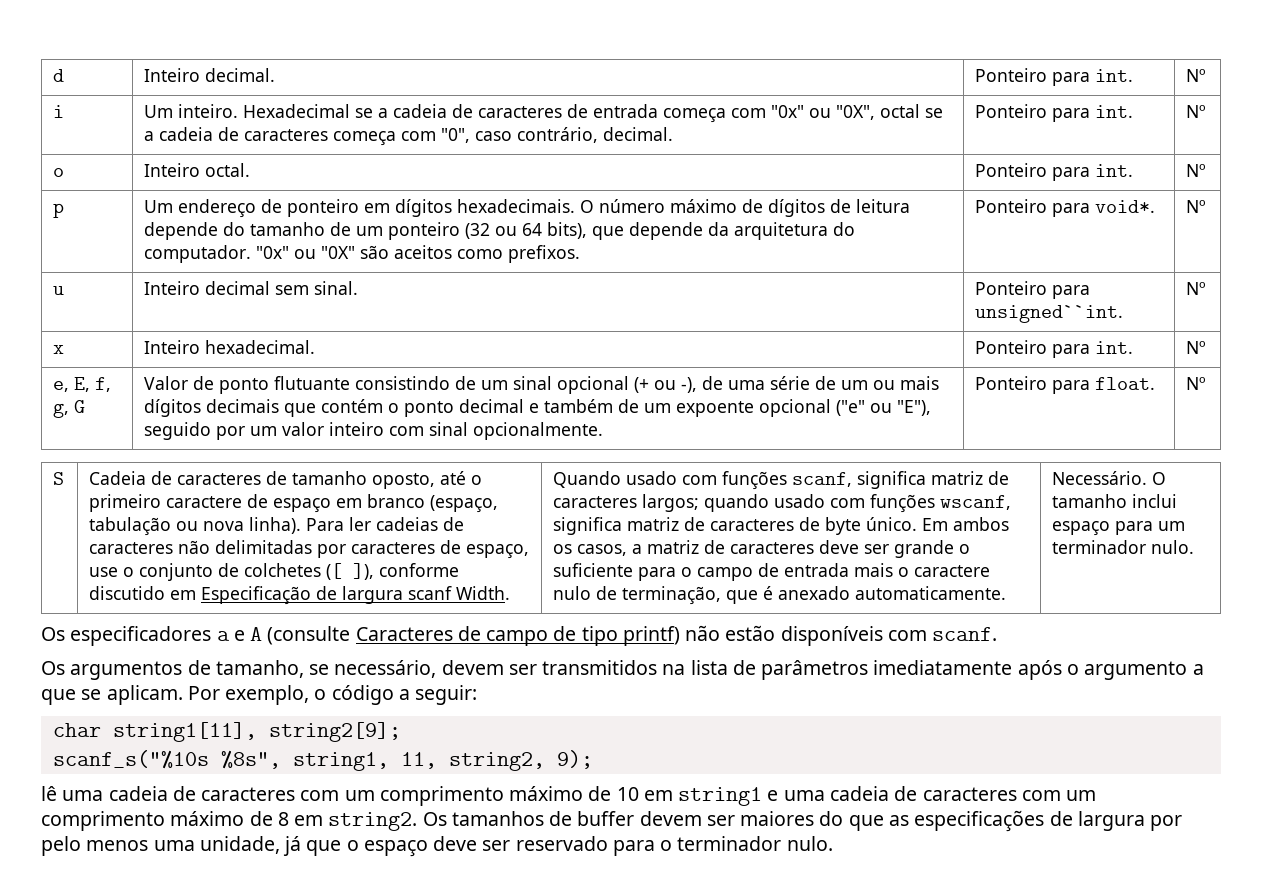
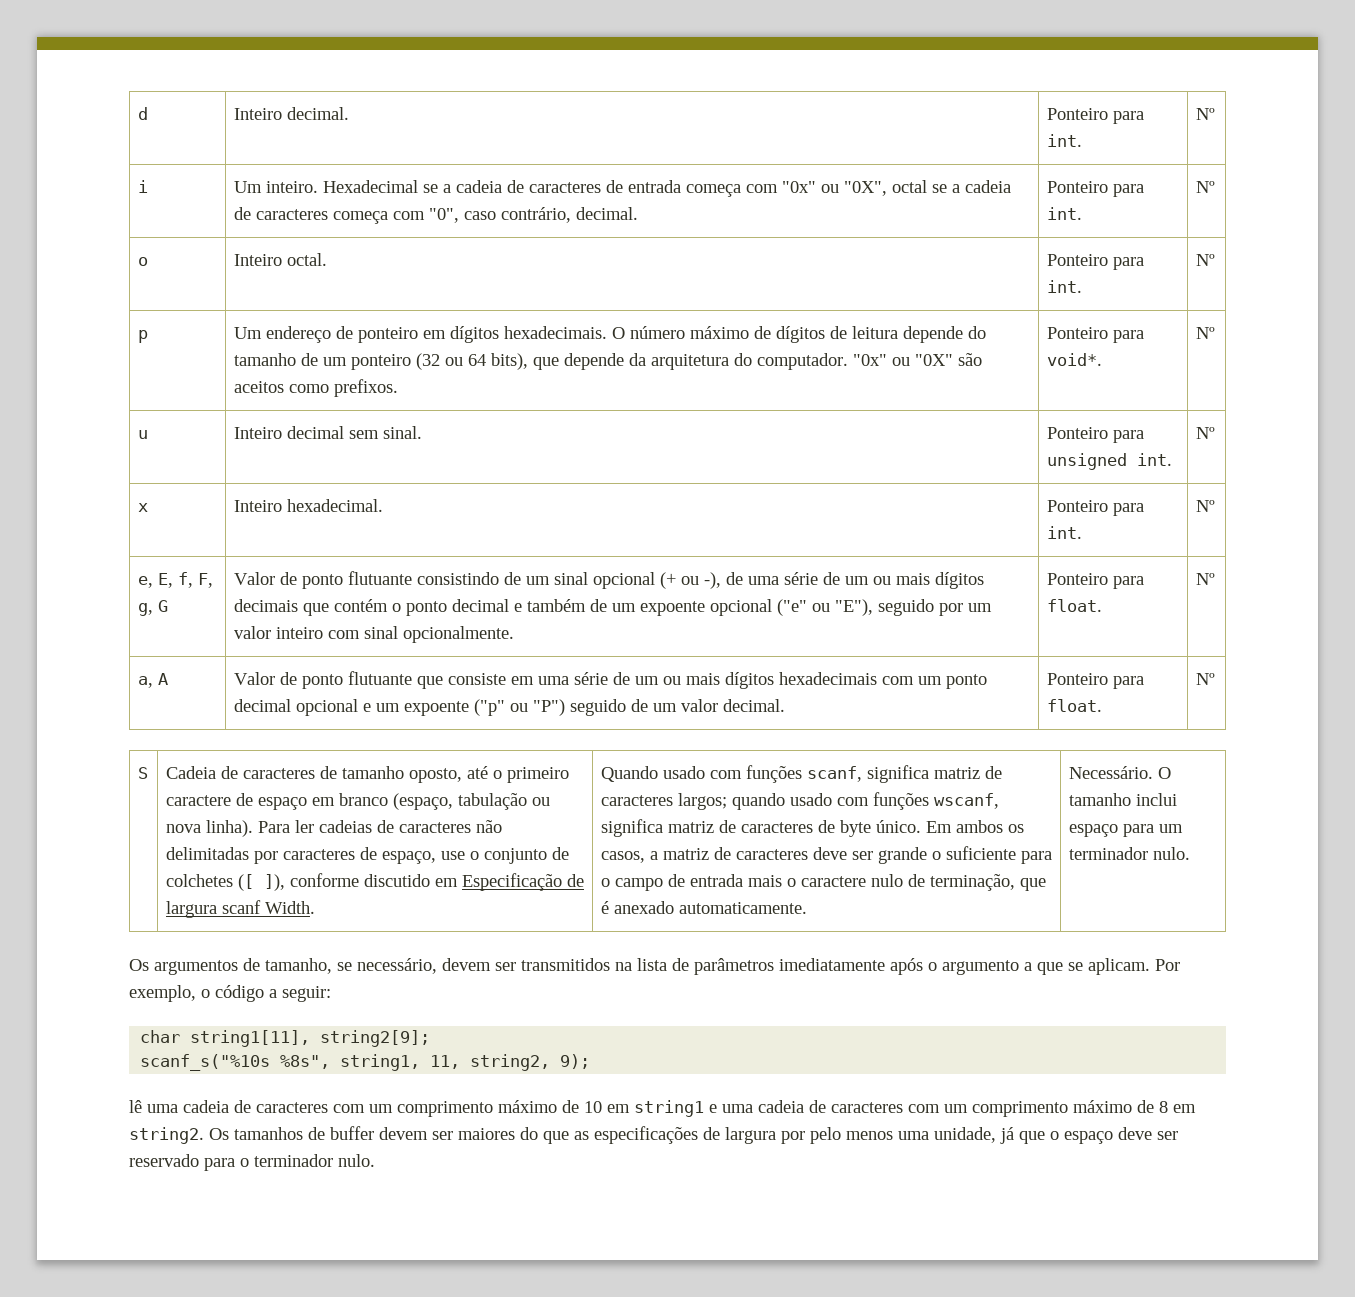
- u | Inteiro decimal sem sinal. | Ponteiro para unsigned``int. | Nº
+ u | Inteiro decimal sem sinal. | Ponteiro para unsigned int. | Nº
- e, E, f, g, G
+ e, E, f, F, g, G
+ a, A | Valor de ponto flutuante que consiste em uma série de um ou mais dígitos hexadecimais com um ponto decimal opcional e um expoente ("p" ou "P") seguido de um valor decimal. | Ponteiro para float. | Nº
- Os especificadores a e A (consulte Caracteres de campo de tipo printf) não estão disponíveis com scanf.

